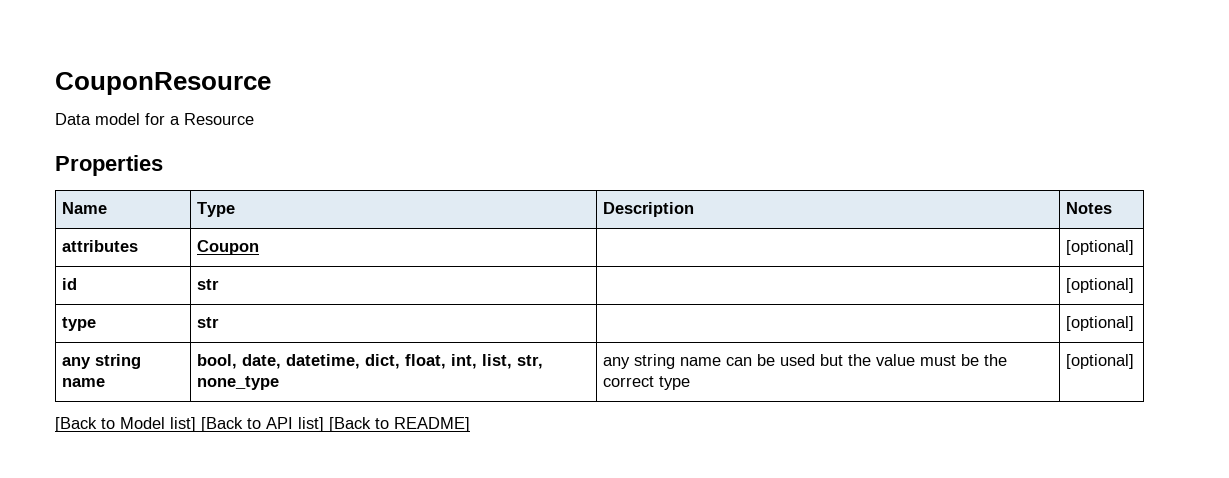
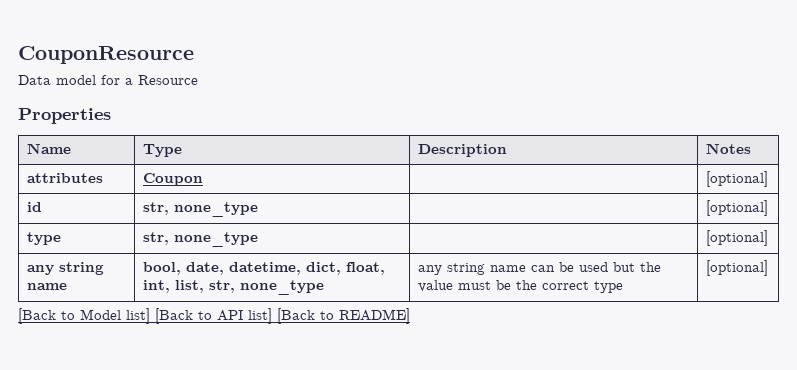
- id | str | | [optional]
+ id | str, none_type | | [optional]
- type | str | | [optional]
+ type | str, none_type | | [optional]

